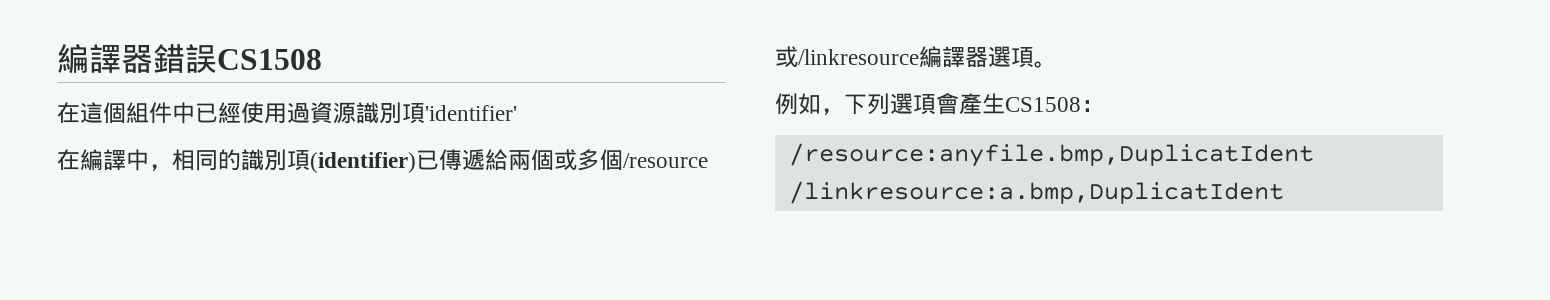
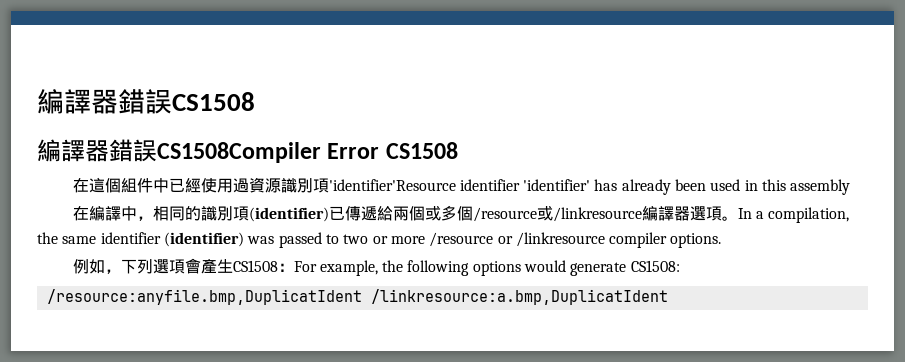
+ 編譯器錯誤CS1508Compiler Error CS1508
- 在這個組件中已經使用過資源識別項'identifier'
+ 在這個組件中已經使用過資源識別項'identifier'Resource identifier 'identifier' has already been used in this assembly
+ In a compilation, the same identifier (identifier) was passed to two or more /resource or /linkresource compiler options.
- 例如，下列選項會產生CS1508：
+ 例如，下列選項會產生CS1508：For example, the following options would generate CS1508:

